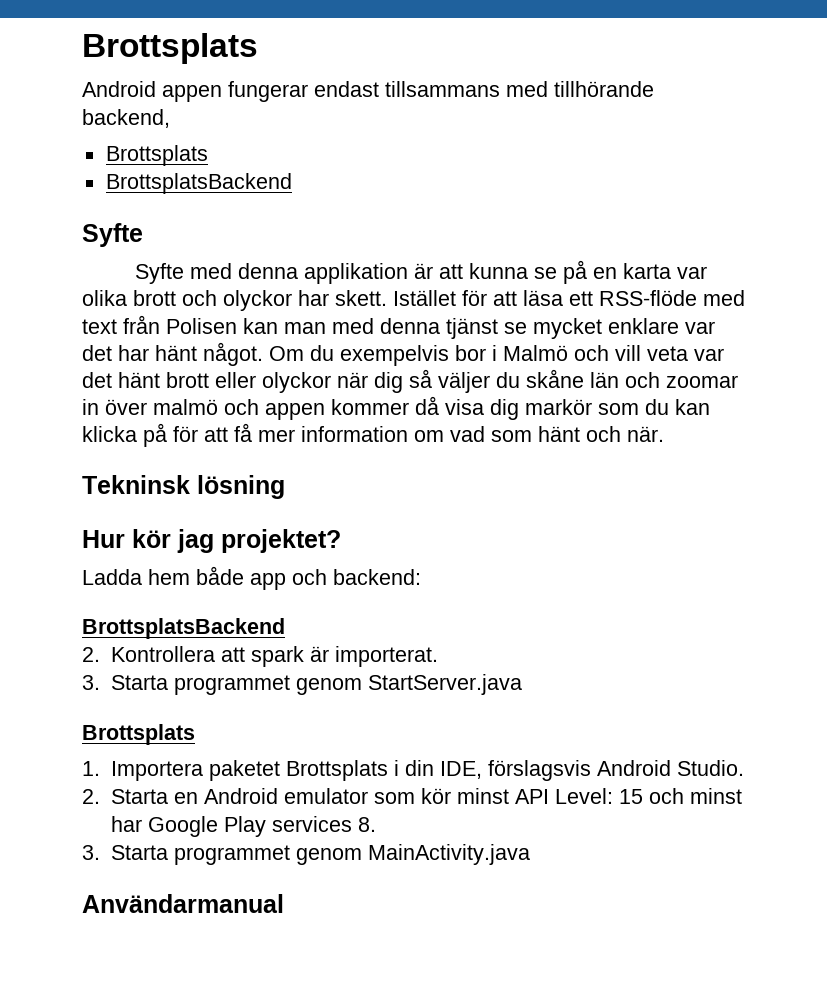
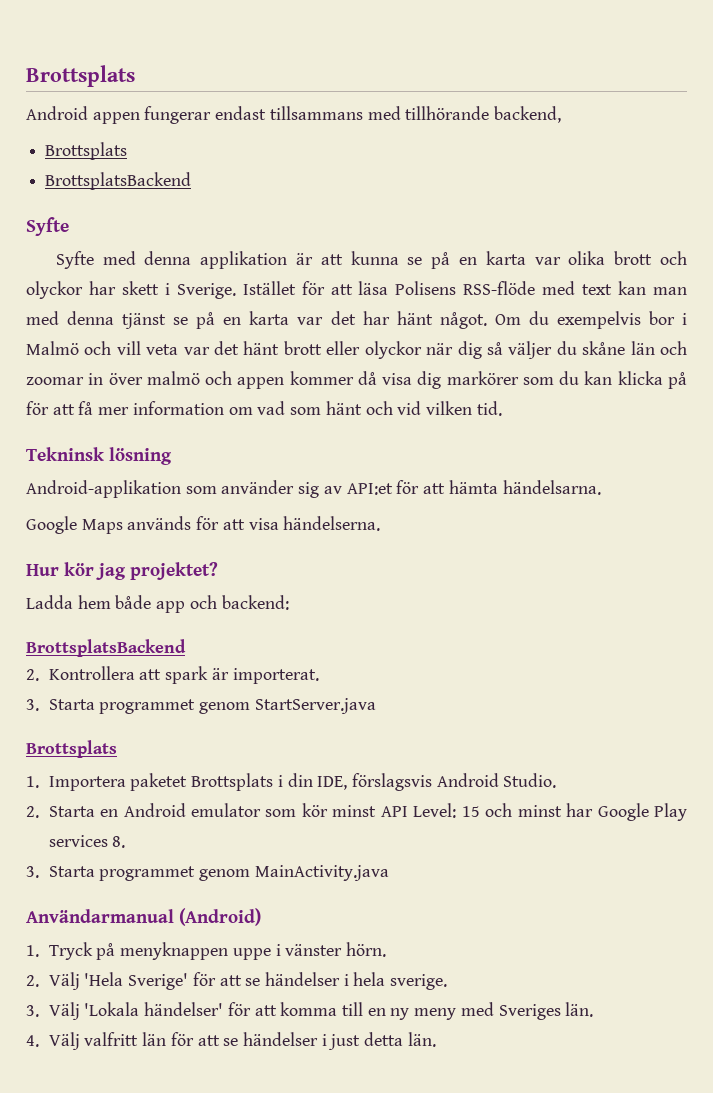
- Syfte med denna applikation är att kunna se på en karta var olika brott och olyckor har skett.
+ Syfte med denna applikation är att kunna se på en karta var olika brott och olyckor har skett i Sverige.
- Istället för att läsa ett RSS-flöde med text från Polisen kan man med denna tjänst se mycket enklare var det har hänt något.
+ Istället för att läsa Polisens RSS-flöde med text kan man med denna tjänst se på en karta var det har hänt något.
- Om du exempelvis bor i Malmö och vill veta var det hänt brott eller olyckor när dig så väljer du skåne län och zoomar in över malmö och appen kommer då visa dig markör som du kan klicka på för att få mer information om vad som hänt och när.
+ Om du exempelvis bor i Malmö och vill veta var det hänt brott eller olyckor när dig så väljer du skåne län och zoomar in över malmö och appen kommer då visa dig markörer som du kan klicka på för att få mer information om vad som hänt och vid vilken tid.
+ Android-applikation som använder sig av API:et för att hämta händelsarna.
+ Google Maps används för att visa händelserna.
- Användarmanual
+ Användarmanual (Android)
+ 1. Tryck på menyknappen uppe i vänster hörn.
+ 2. Välj 'Hela Sverige' för att se händelser i hela sverige.
+ 3. Välj 'Lokala händelser' för att komma till en ny meny med Sveriges län.
+ 4. Välj valfritt län för att se händelser i just detta län.

